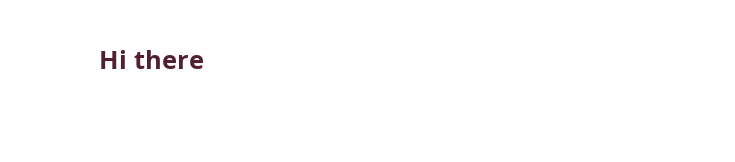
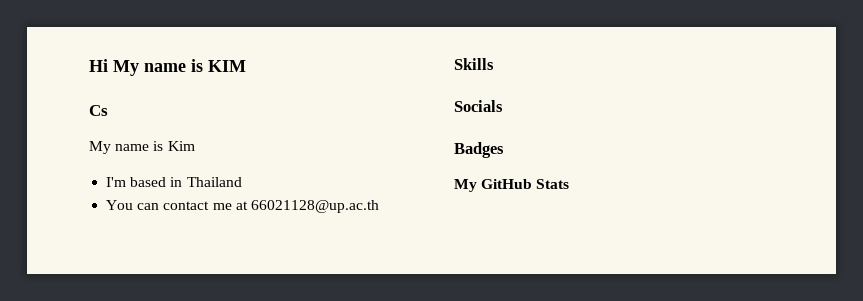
- Hi there
+ Hi My name is KIM
+ Cs
+ My name is Kim
+ I'm based in Thailand
+ You can contact me at 66021128@up.ac.th
+ Skills
+ Socials
+ Badges
+ My GitHub Stats

